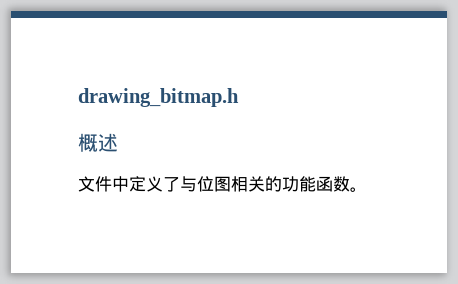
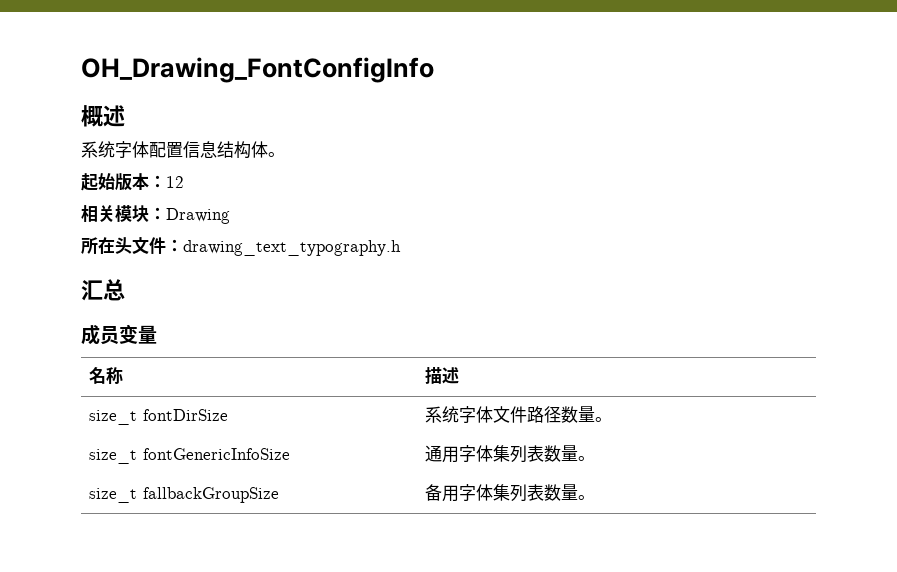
- drawing_bitmap.h
+ OH_Drawing_FontConfigInfo
- 文件中定义了与位图相关的功能函数。
+ 系统字体配置信息结构体。
+ 起始版本：12
+ 相关模块：Drawing
+ 所在头文件：drawing_text_typography.h
+ 汇总
+ 成员变量
+ 名称 | 描述
+ size_t fontDirSize | 系统字体文件路径数量。
+ size_t fontGenericInfoSize | 通用字体集列表数量。
+ size_t fallbackGroupSize | 备用字体集列表数量。

